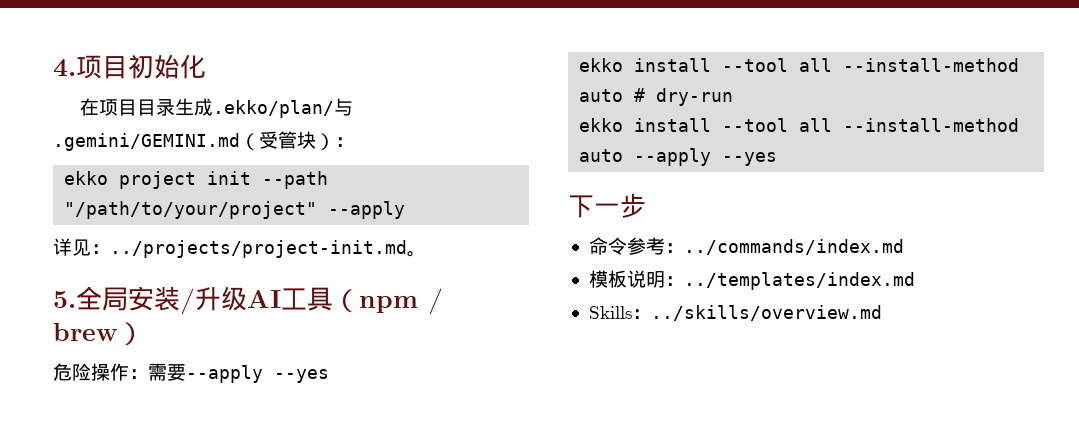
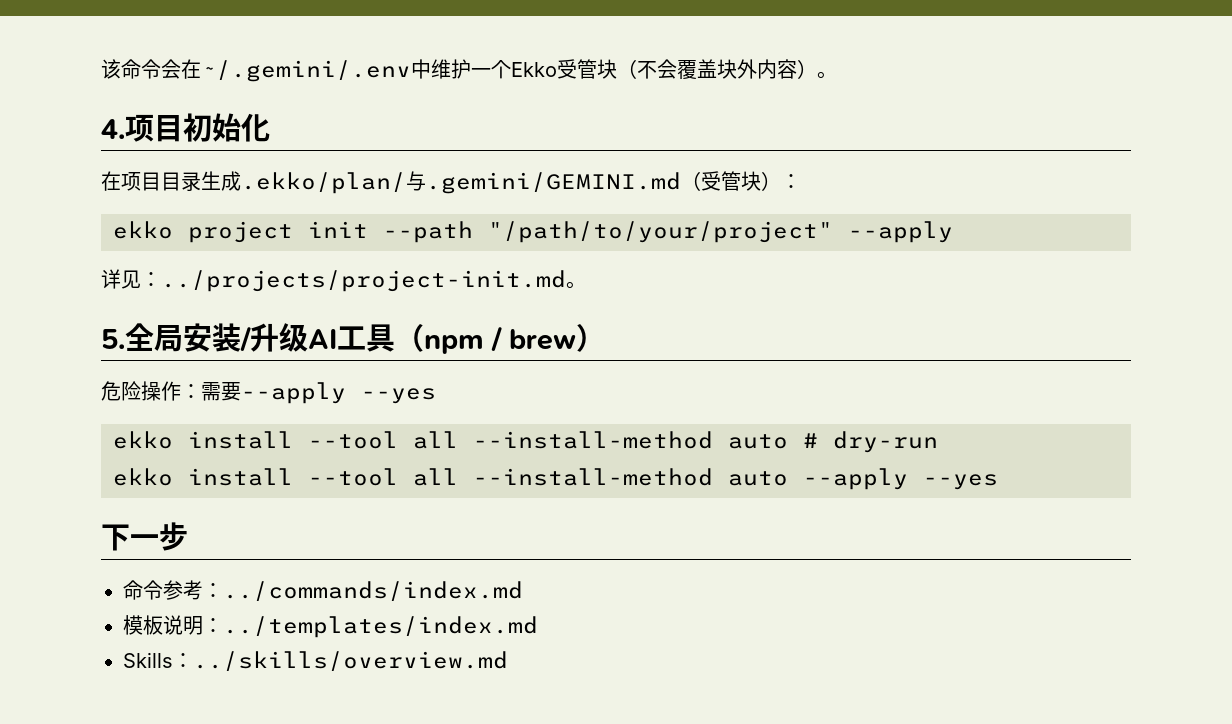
+ 该命令会在~/.gemini/.env中维护一个Ekko受管块（不会覆盖块外内容）。

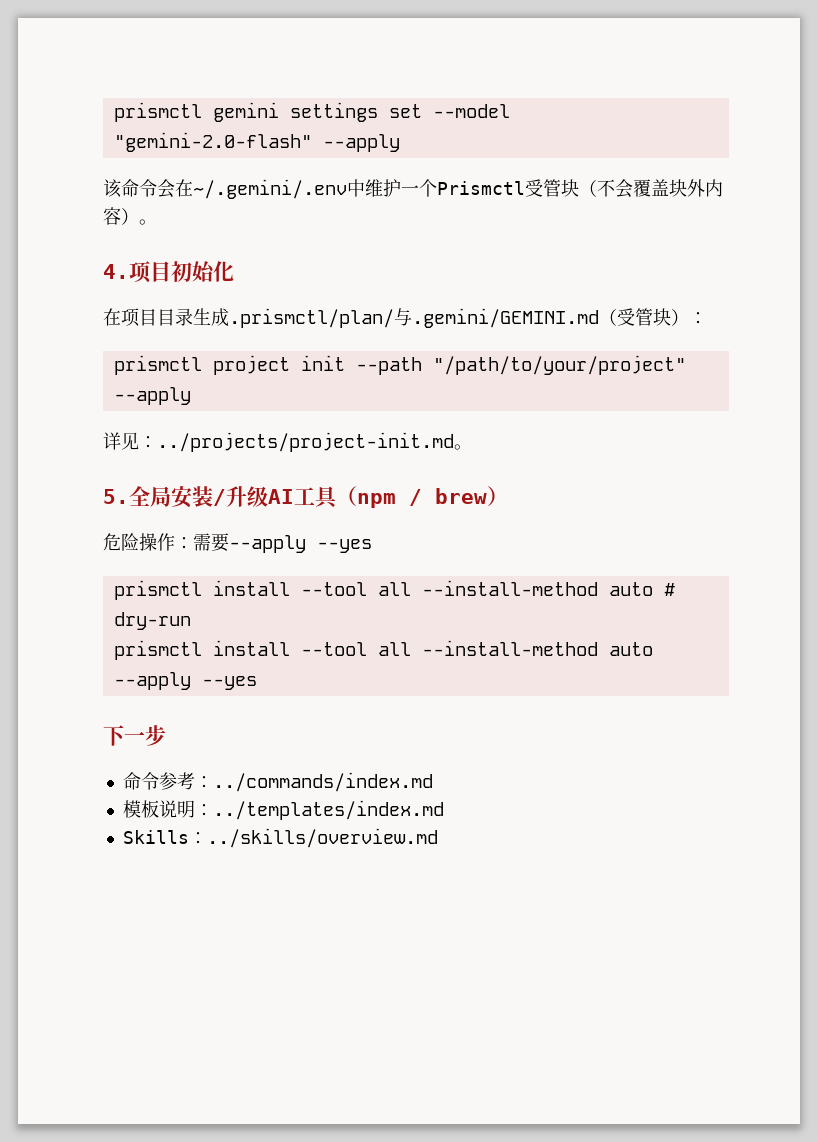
+ prismctl gemini settings set --model "gemini-2.0-flash" --apply
- 该命令会在~/.gemini/.env中维护一个Ekko受管块（不会覆盖块外内容）。
+ 该命令会在~/.gemini/.env中维护一个Prismctl受管块（不会覆盖块外内容）。
- 在项目目录生成.ekko/plan/与.gemini/GEMINI.md（受管块）：
+ 在项目目录生成.prismctl/plan/与.gemini/GEMINI.md（受管块）：
- ekko project init --path "/path/to/your/project" --apply
+ prismctl project init --path "/path/to/your/project" --apply
- ekko install --tool all --install-method auto # dry-run
+ prismctl install --tool all --install-method auto # dry-run
- ekko install --tool all --install-method auto --apply --yes
+ prismctl install --tool all --install-method auto --apply --yes

